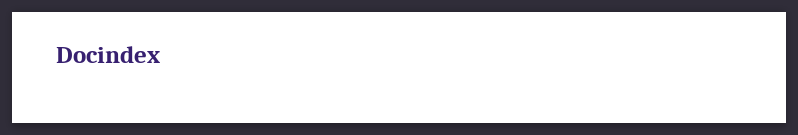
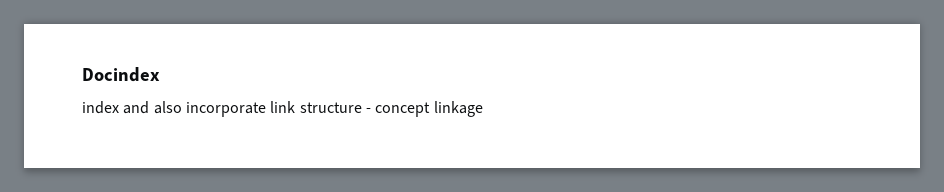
+ index and also incorporate link structure - concept linkage

